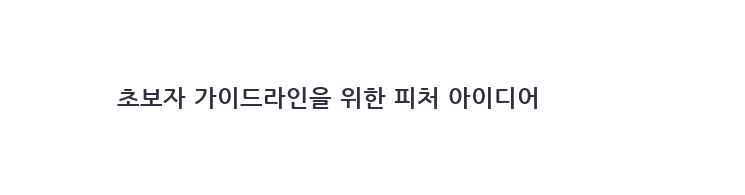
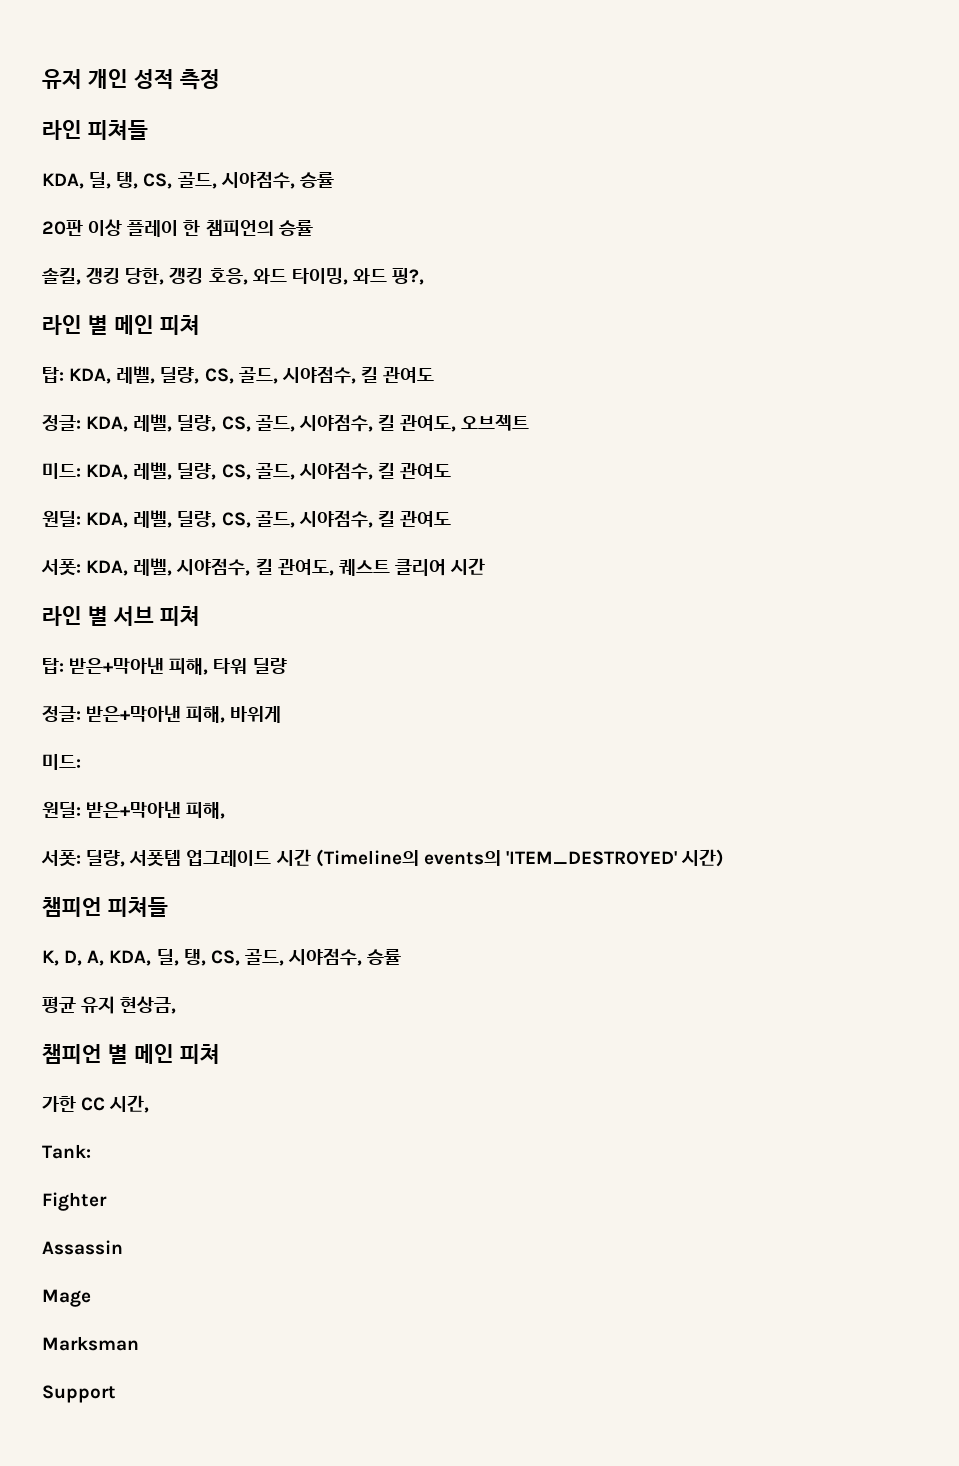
- 초보자 가이드라인을 위한 피처 아이디어
+ 유저 개인 성적 측정
+ 라인 피쳐들
+ KDA, 딜, 탱, CS, 골드, 시야점수, 승률
+ 20판 이상 플레이 한 챔피언의 승률
+ 솔킬, 갱킹 당한, 갱킹 호응, 와드 타이밍, 와드 핑?,
+ 라인 별 메인 피쳐
+ 탑: KDA, 레벨, 딜량, CS, 골드, 시야점수, 킬 관여도
+ 정글: KDA, 레벨, 딜량, CS, 골드, 시야점수, 킬 관여도, 오브젝트
+ 미드: KDA, 레벨, 딜량, CS, 골드, 시야점수, 킬 관여도
+ 원딜: KDA, 레벨, 딜량, CS, 골드, 시야점수, 킬 관여도
+ 서폿: KDA, 레벨, 시야점수, 킬 관여도, 퀘스트 클리어 시간
+ 라인 별 서브 피쳐
+ 탑: 받은+막아낸 피해, 타워 딜량
+ 정글: 받은+막아낸 피해, 바위게
+ 미드:
+ 원딜: 받은+막아낸 피해,
+ 서폿: 딜량, 서폿템 업그레이드 시간 (Timeline의 events의 'ITEM_DESTROYED' 시간)
+ 챔피언 피쳐들
+ K, D, A, KDA, 딜, 탱, CS, 골드, 시야점수, 승률
+ 평균 유지 현상금,
+ 챔피언 별 메인 피쳐
+ 가한 CC 시간,
+ Tank:
+ Fighter
+ Assassin
+ Mage
+ Marksman
+ Support

